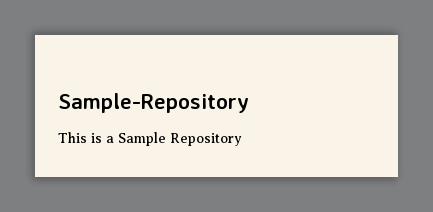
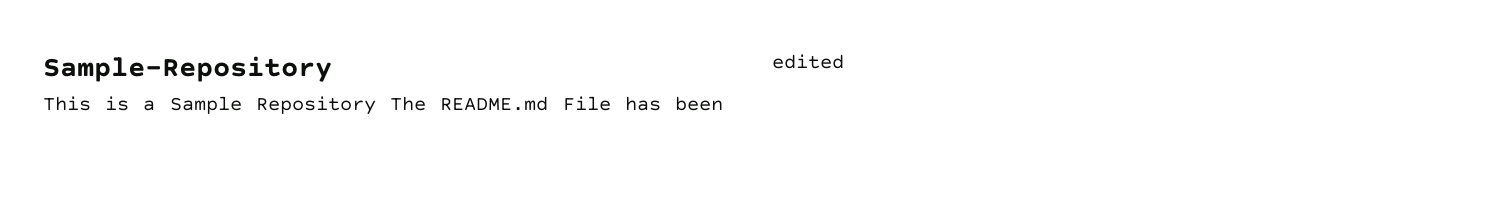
- This is a Sample Repository
+ This is a Sample Repository The README.md File has been edited

